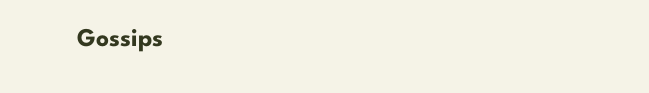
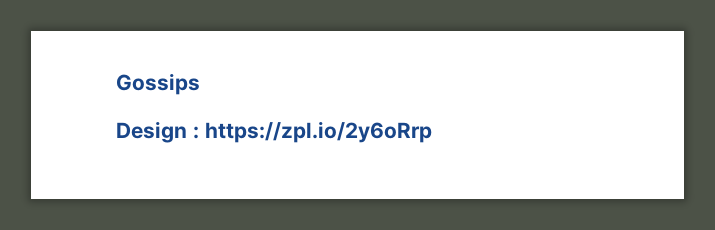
+ Design : https://zpl.io/2y6oRrp

